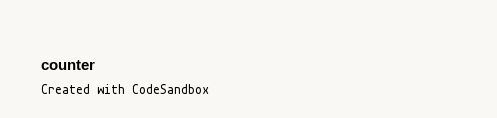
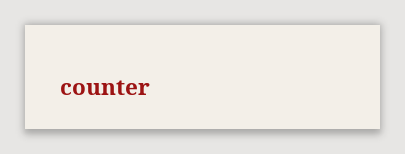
- Created with CodeSandbox

